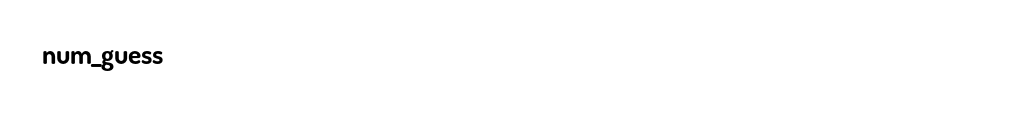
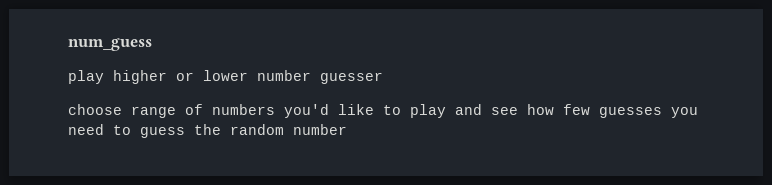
+ play higher or lower number guesser
+ choose range of numbers you'd like to play and see how few guesses you need to guess the random number

